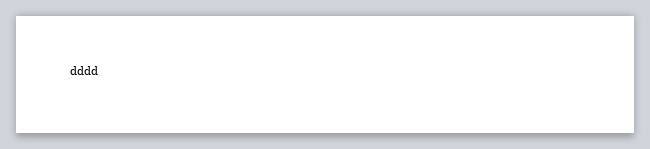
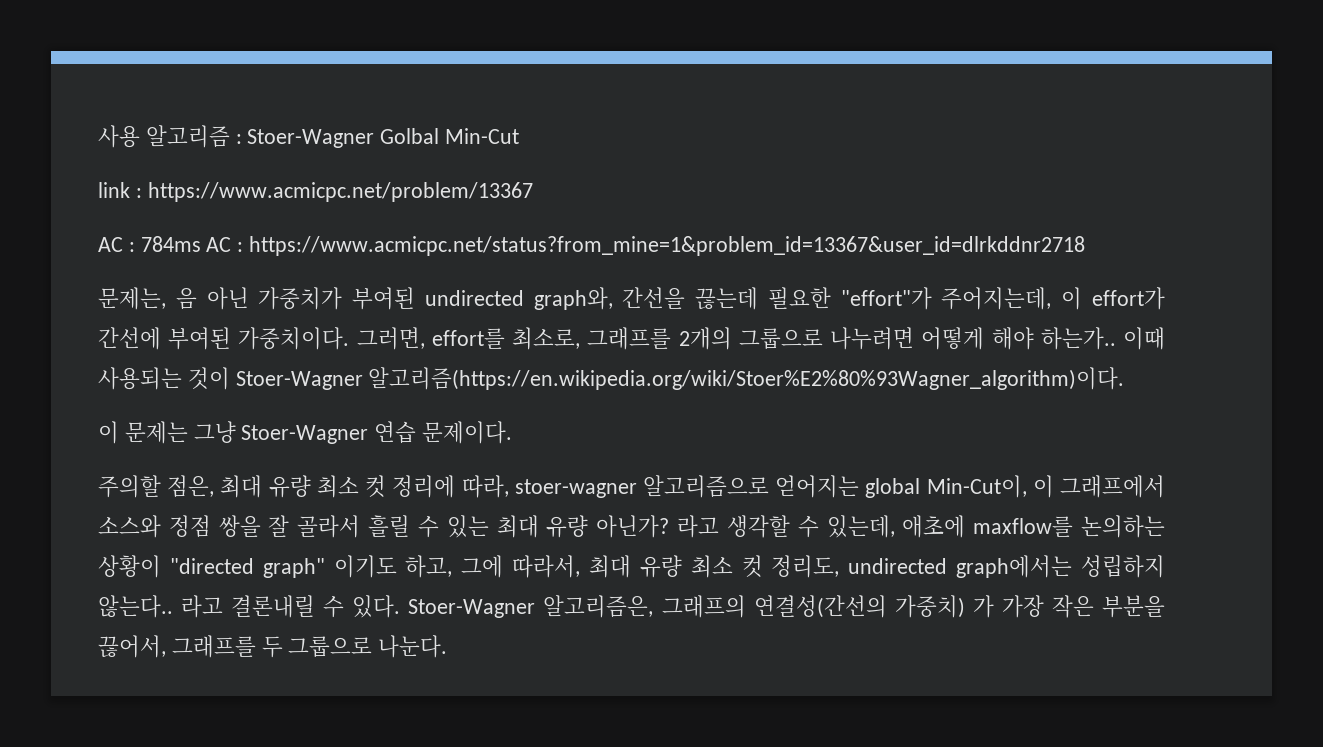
- dddd
+ 사용 알고리즘 : Stoer-Wagner Golbal Min-Cut
+ link : https://www.acmicpc.net/problem/13367
+ AC : 784ms AC : https://www.acmicpc.net/status?from_mine=1&problem_id=13367&user_id=dlrkddnr2718
+ 문제는, 음 아닌 가중치가 부여된 undirected graph와, 간선을 끊는데 필요한 "effort"가 주어지는데, 이 effort가 간선에 부여된 가중치이다. 그러면, effort를 최소로, 그래프를 2개의 그룹으로 나누려면 어떻게 해야 하는가.. 이때 사용되는 것이 Stoer-Wagner 알고리즘(https://en.wikipedia.org/wiki/Stoer%E2%80%93Wagner_algorithm)이다.
+ 이 문제는 그냥 Stoer-Wagner 연습 문제이다.
+ 주의할 점은, 최대 유량 최소 컷 정리에 따라, stoer-wagner 알고리즘으로 얻어지는 global Min-Cut이, 이 그래프에서 소스와 정점 쌍을 잘 골라서 흘릴 수 있는 최대 유량 아닌가? 라고 생각할 수 있는데, 애초에 maxflow를 논의하는 상황이 "directed graph" 이기도 하고, 그에 따라서, 최대 유량 최소 컷 정리도, undirected graph에서는 성립하지 않는다.. 라고 결론내릴 수 있다. Stoer-Wagner 알고리즘은, 그래프의 연결성(간선의 가중치) 가 가장 작은 부분을 끊어서, 그래프를 두 그룹으로 나눈다.

